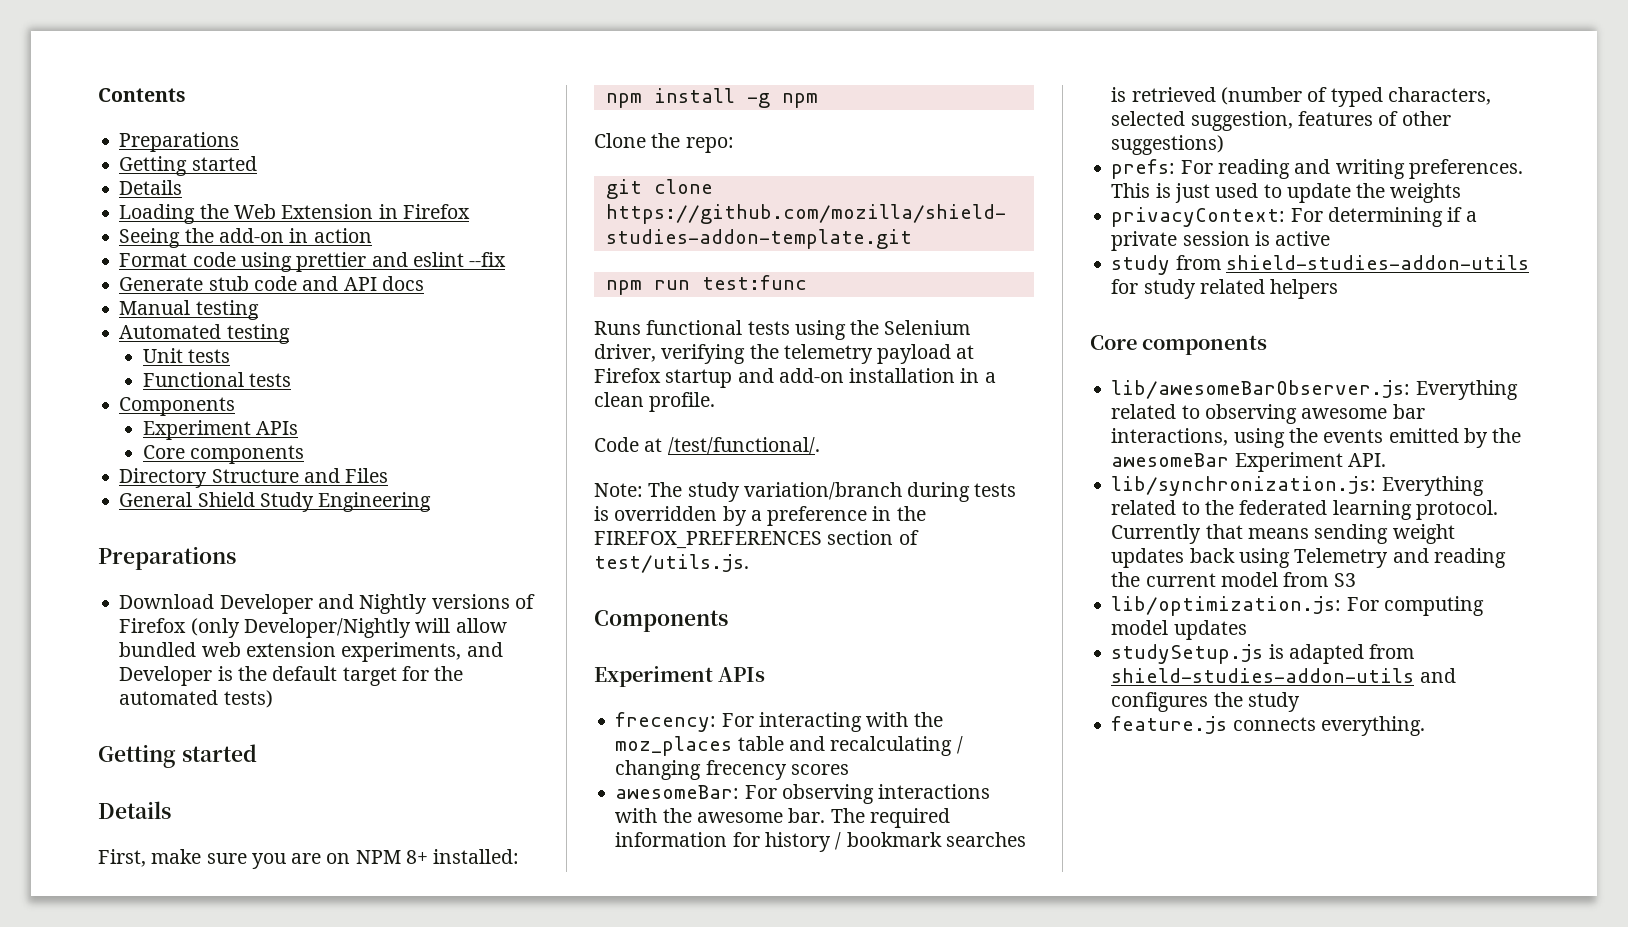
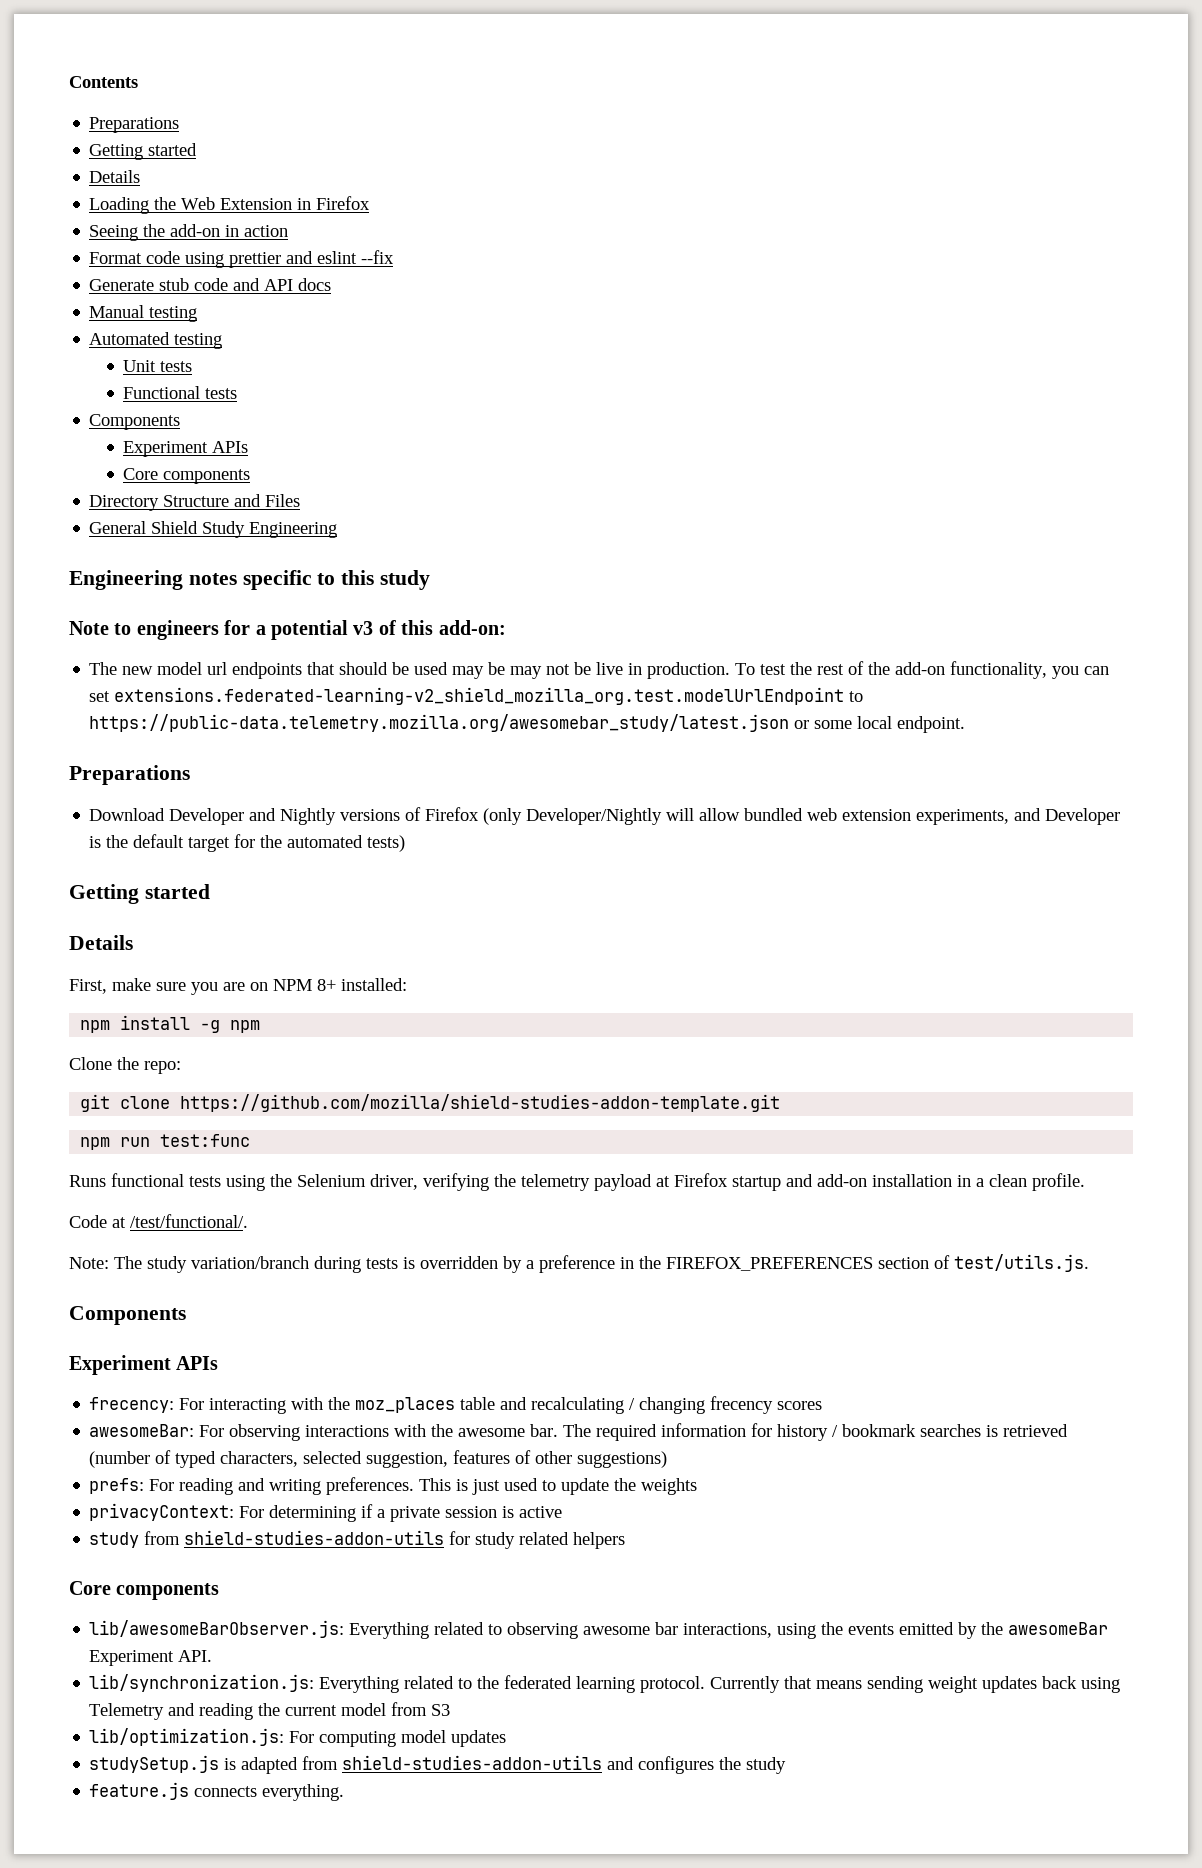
+ Engineering notes specific to this study
+ Note to engineers for a potential v3 of this add-on:
+ The new model url endpoints that should be used may be may not be live in production. To test the rest of the add-on functionality, you can set extensions.federated-learning-v2_shield_mozilla_org.test.modelUrlEndpoint to https://public-data.telemetry.mozilla.org/awesomebar_study/latest.json or some local endpoint.

